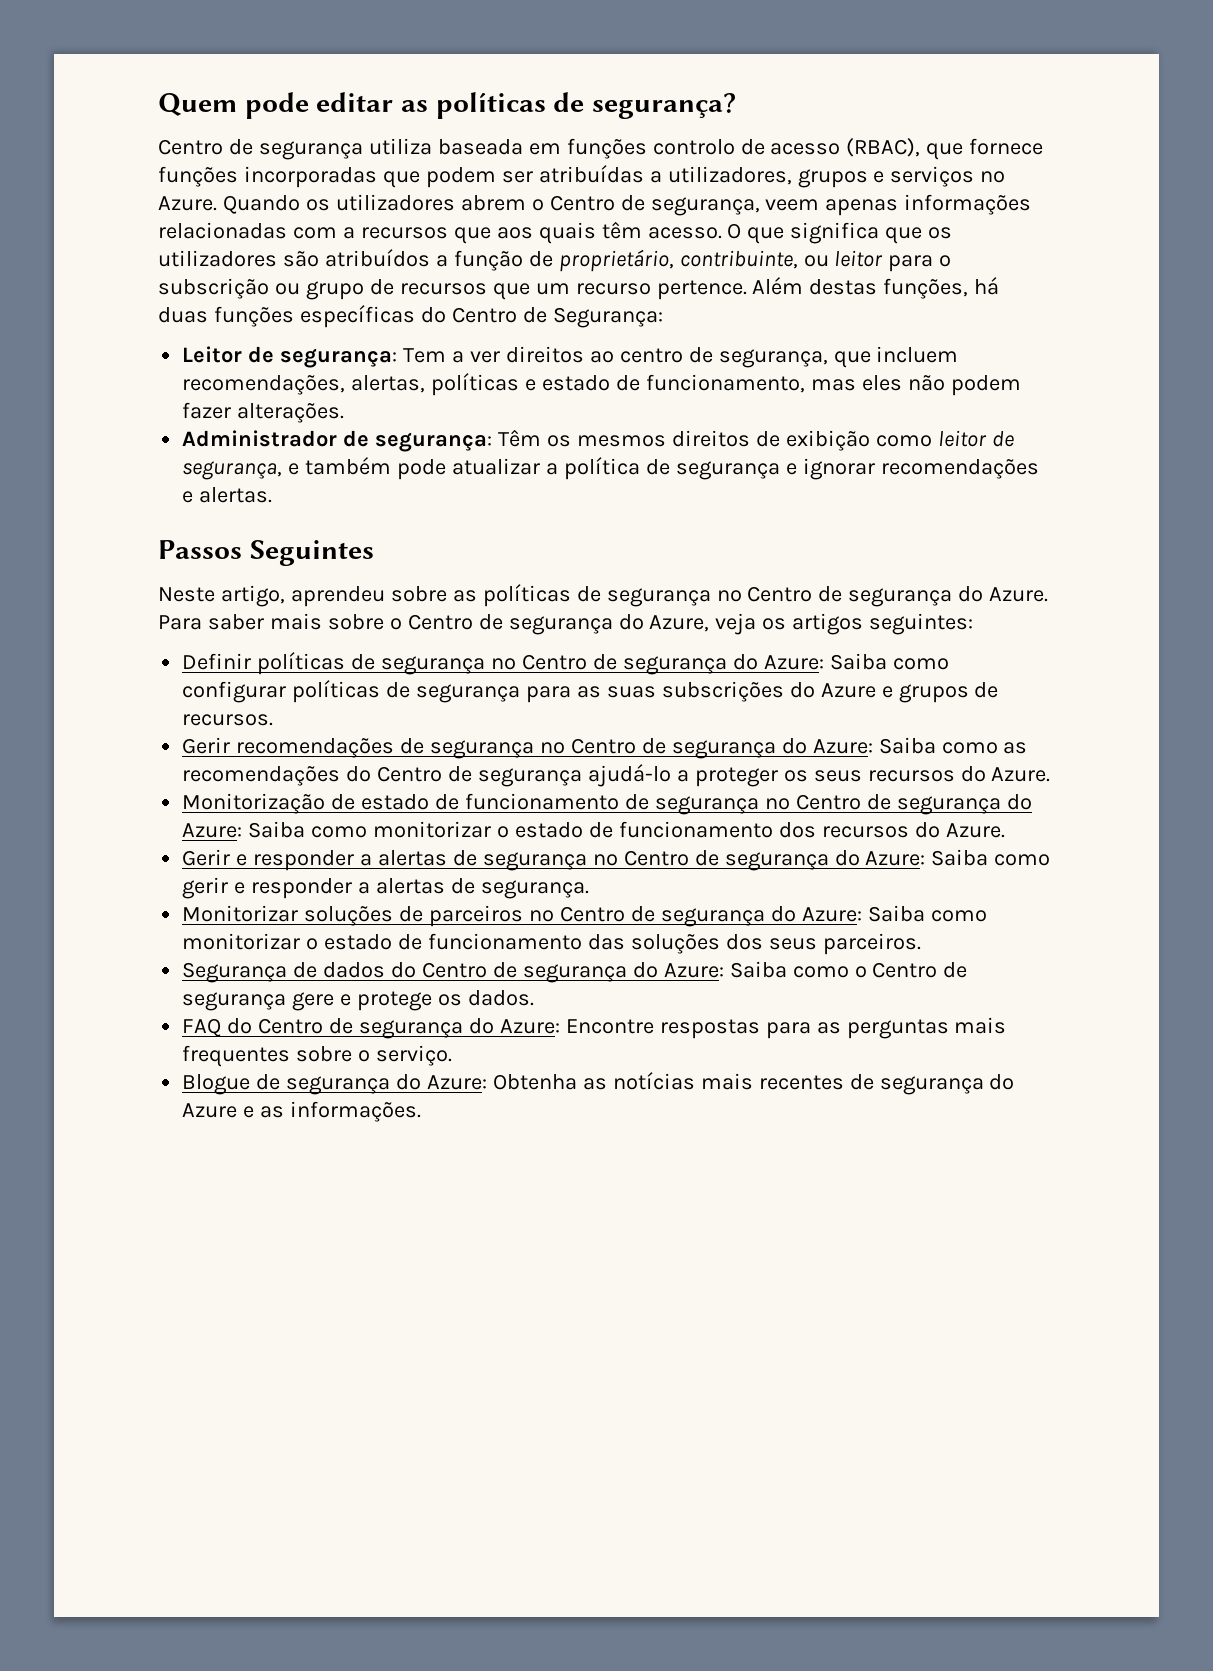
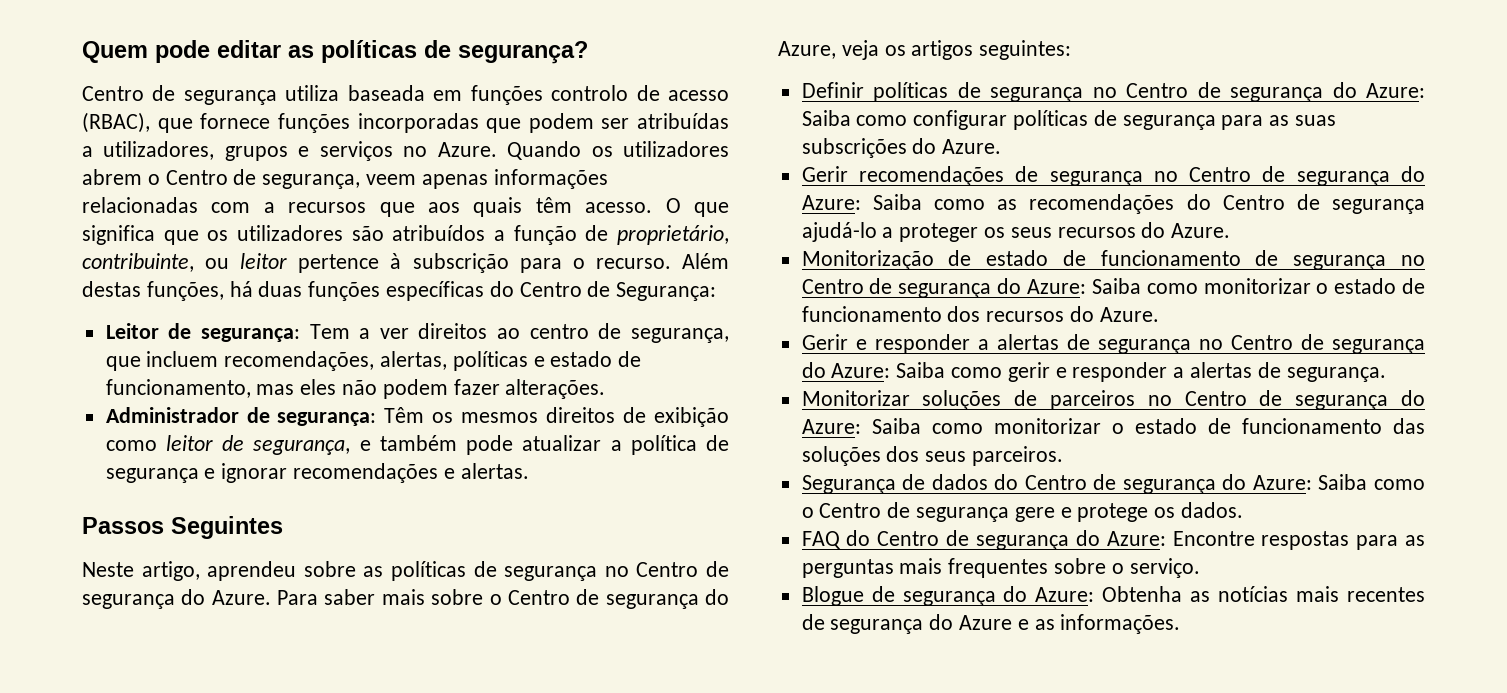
- O que significa que os utilizadores são atribuídos a função de proprietário, contribuinte, ou leitor para o subscrição ou grupo de recursos que um recurso pertence.
+ O que significa que os utilizadores são atribuídos a função de proprietário, contribuinte, ou leitor pertence à subscrição para o recurso.
- Definir políticas de segurança no Centro de segurança do Azure: Saiba como configurar políticas de segurança para as suas subscrições do Azure e grupos de recursos.
+ Definir políticas de segurança no Centro de segurança do Azure: Saiba como configurar políticas de segurança para as suas subscrições do Azure.

